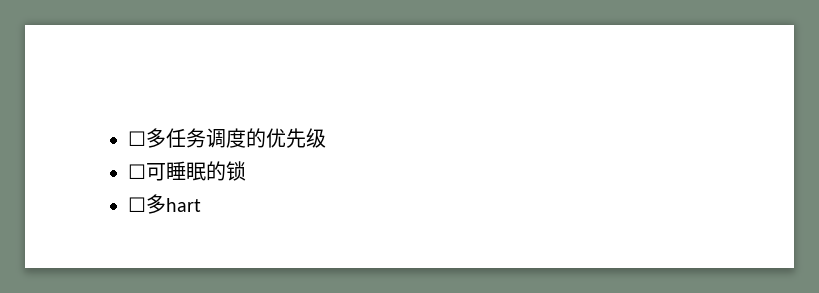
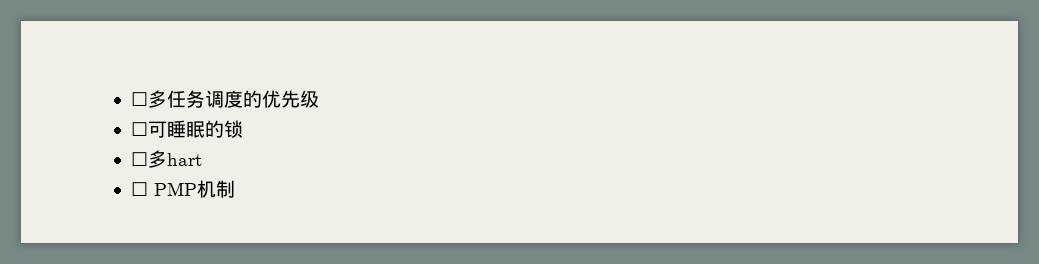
+ ☐ PMP机制

